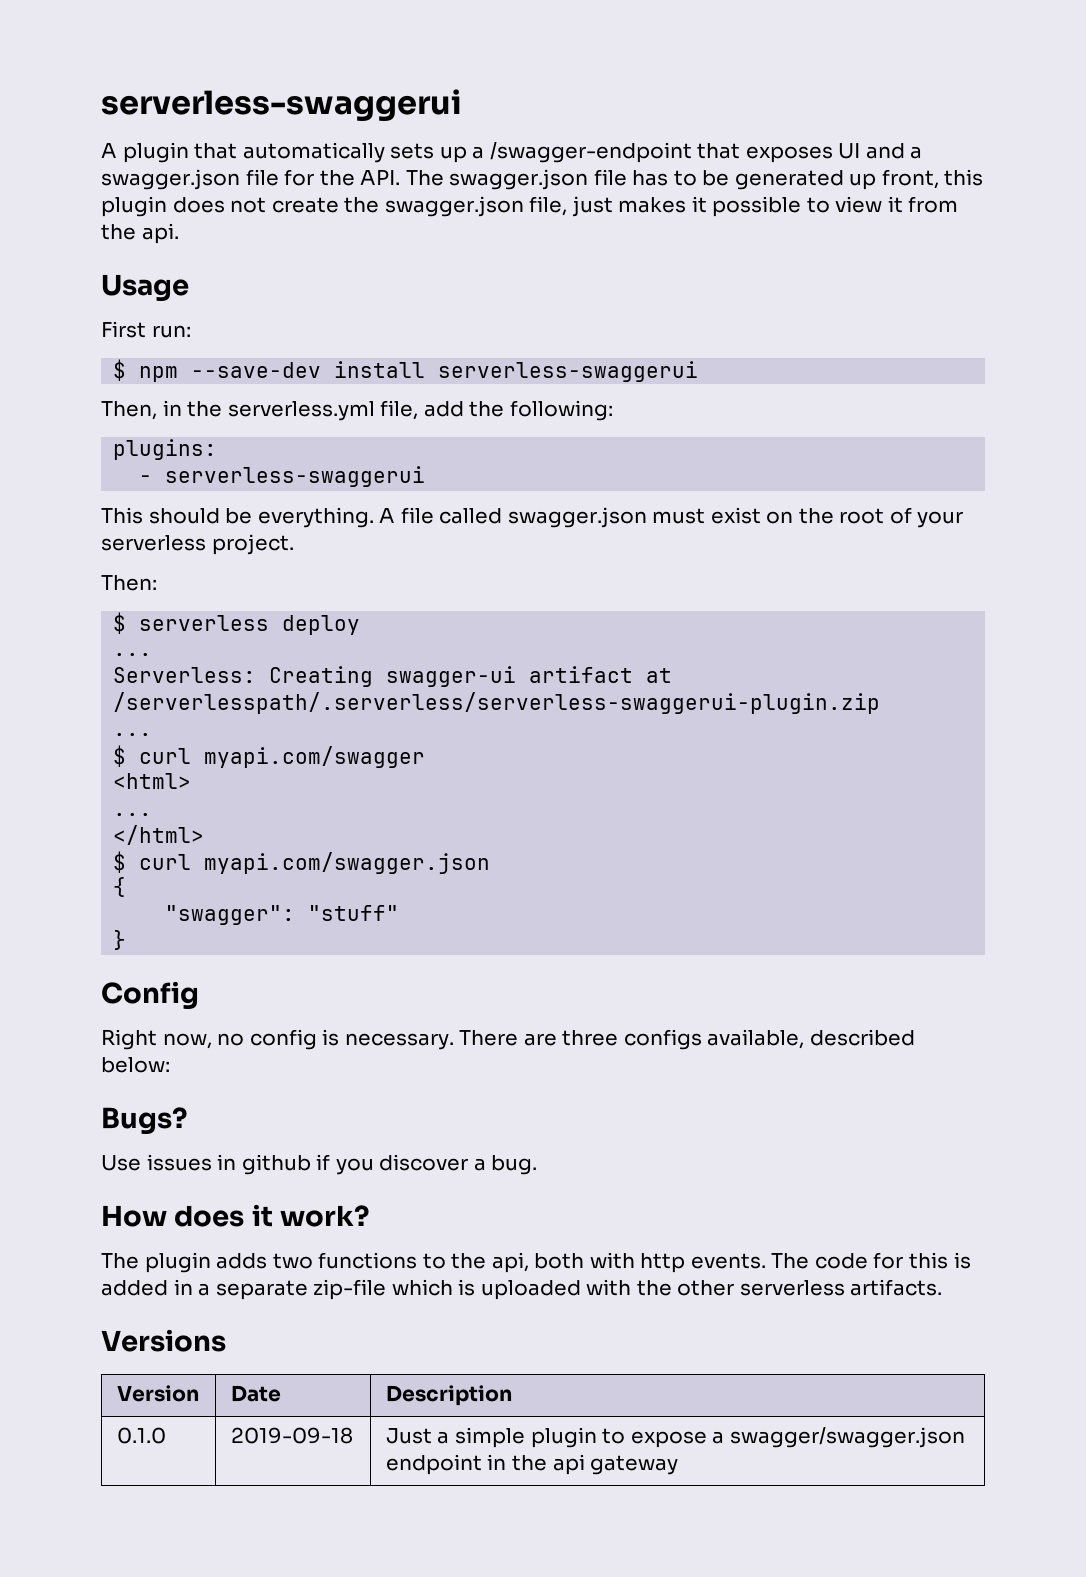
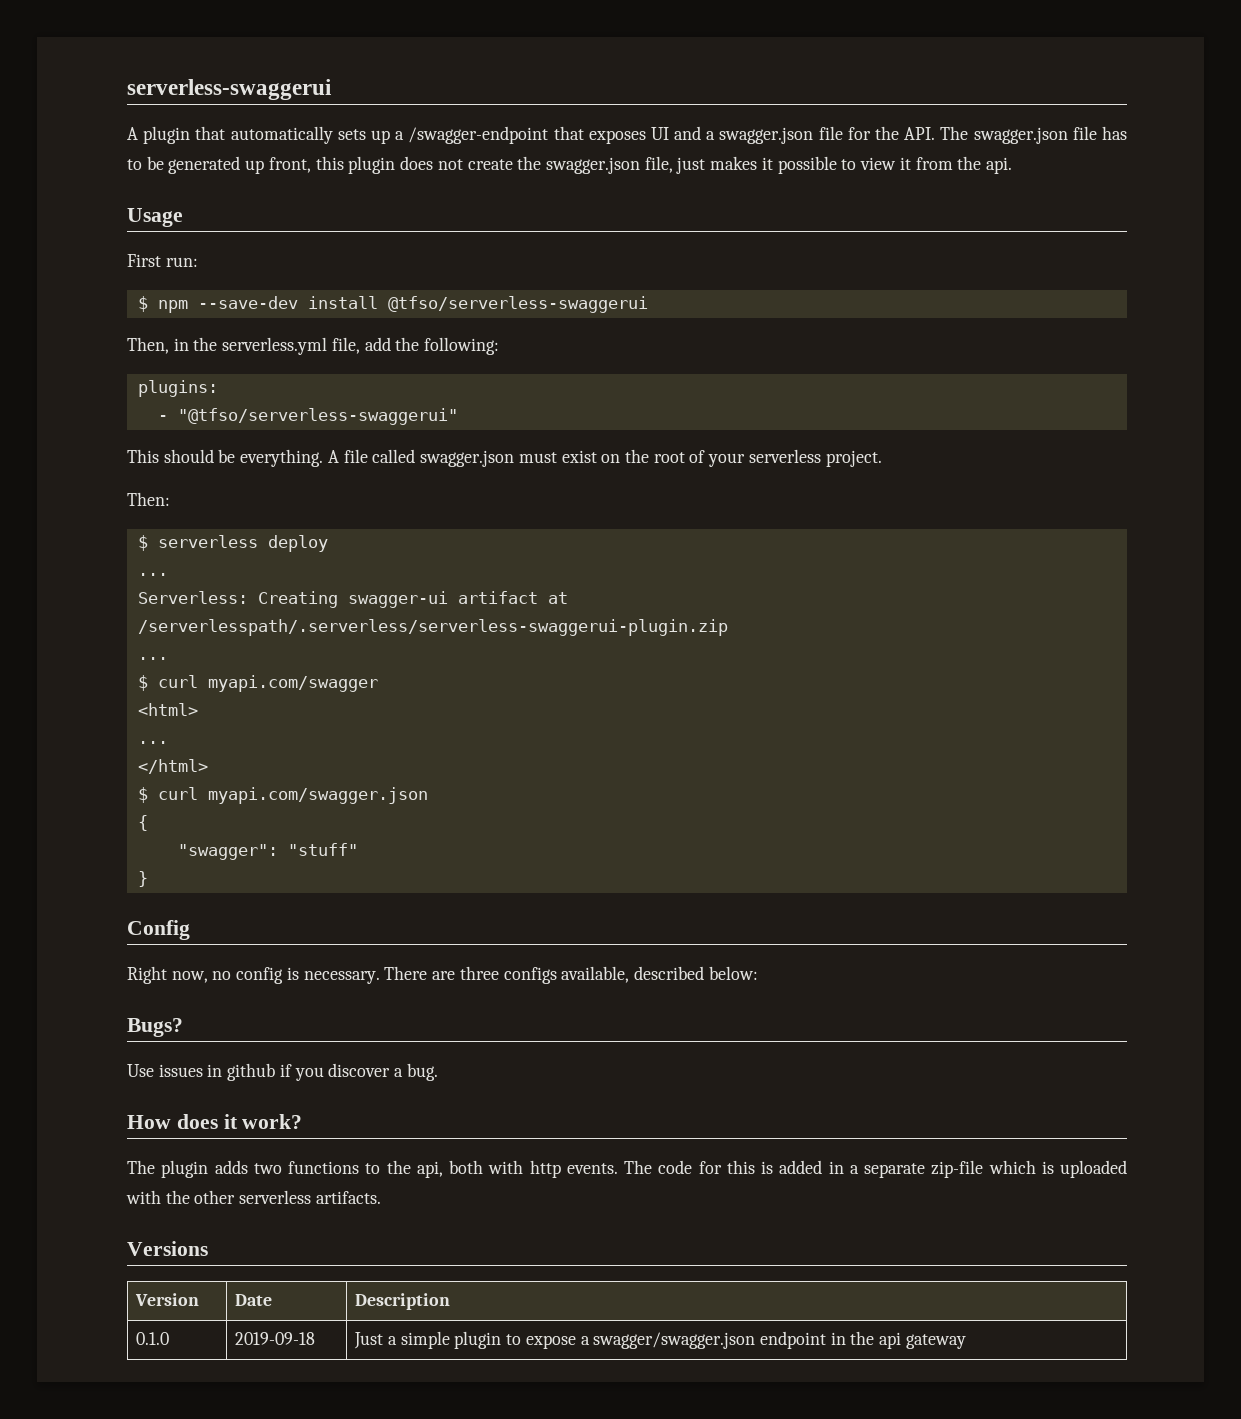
- $ npm --save-dev install serverless-swaggerui
+ $ npm --save-dev install @tfso/serverless-swaggerui
- - serverless-swaggerui
+ - "@tfso/serverless-swaggerui"

